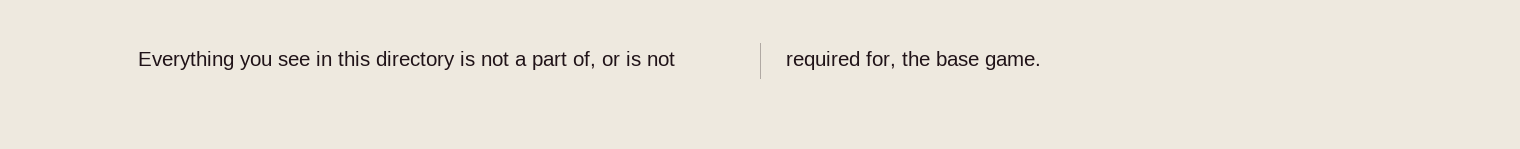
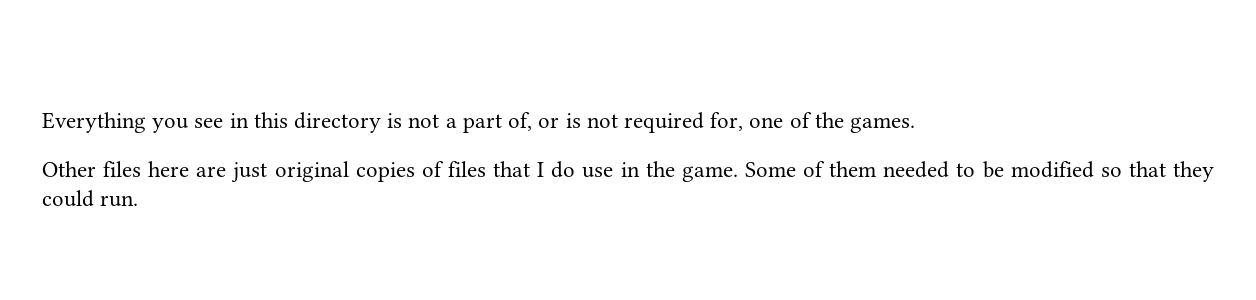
- Everything you see in this directory is not a part of, or is not required for, the base game.
+ Everything you see in this directory is not a part of, or is not required for, one of the games.
+ Other files here are just original copies of files that I do use in the game. Some of them needed to be modified so that they could run.

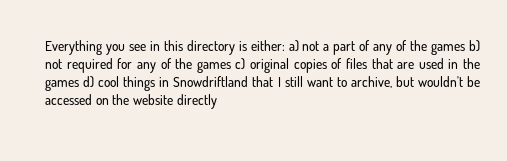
- Everything you see in this directory is not a part of, or is not required for, one of the games.
- Other files here are just original copies of files that I do use in the game. Some of them needed to be modified so that they could run.
+ Everything you see in this directory is either: a) not a part of any of the games b) not required for any of the games c) original copies of files that are used in the games d) cool things in Snowdriftland that I still want to archive, but wouldn't be accessed on the website directly

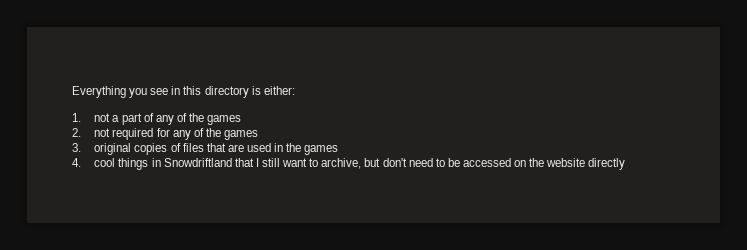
- Everything you see in this directory is either: a) not a part of any of the games b) not required for any of the games c) original copies of files that are used in the games d) cool things in Snowdriftland that I still want to archive, but wouldn't be accessed on the website directly
+ Everything you see in this directory is either:
+ 1. not a part of any of the games
+ 2. not required for any of the games
+ 3. original copies of files that are used in the games
+ 4. cool things in Snowdriftland that I still want to archive, but don't need to be accessed on the website directly

